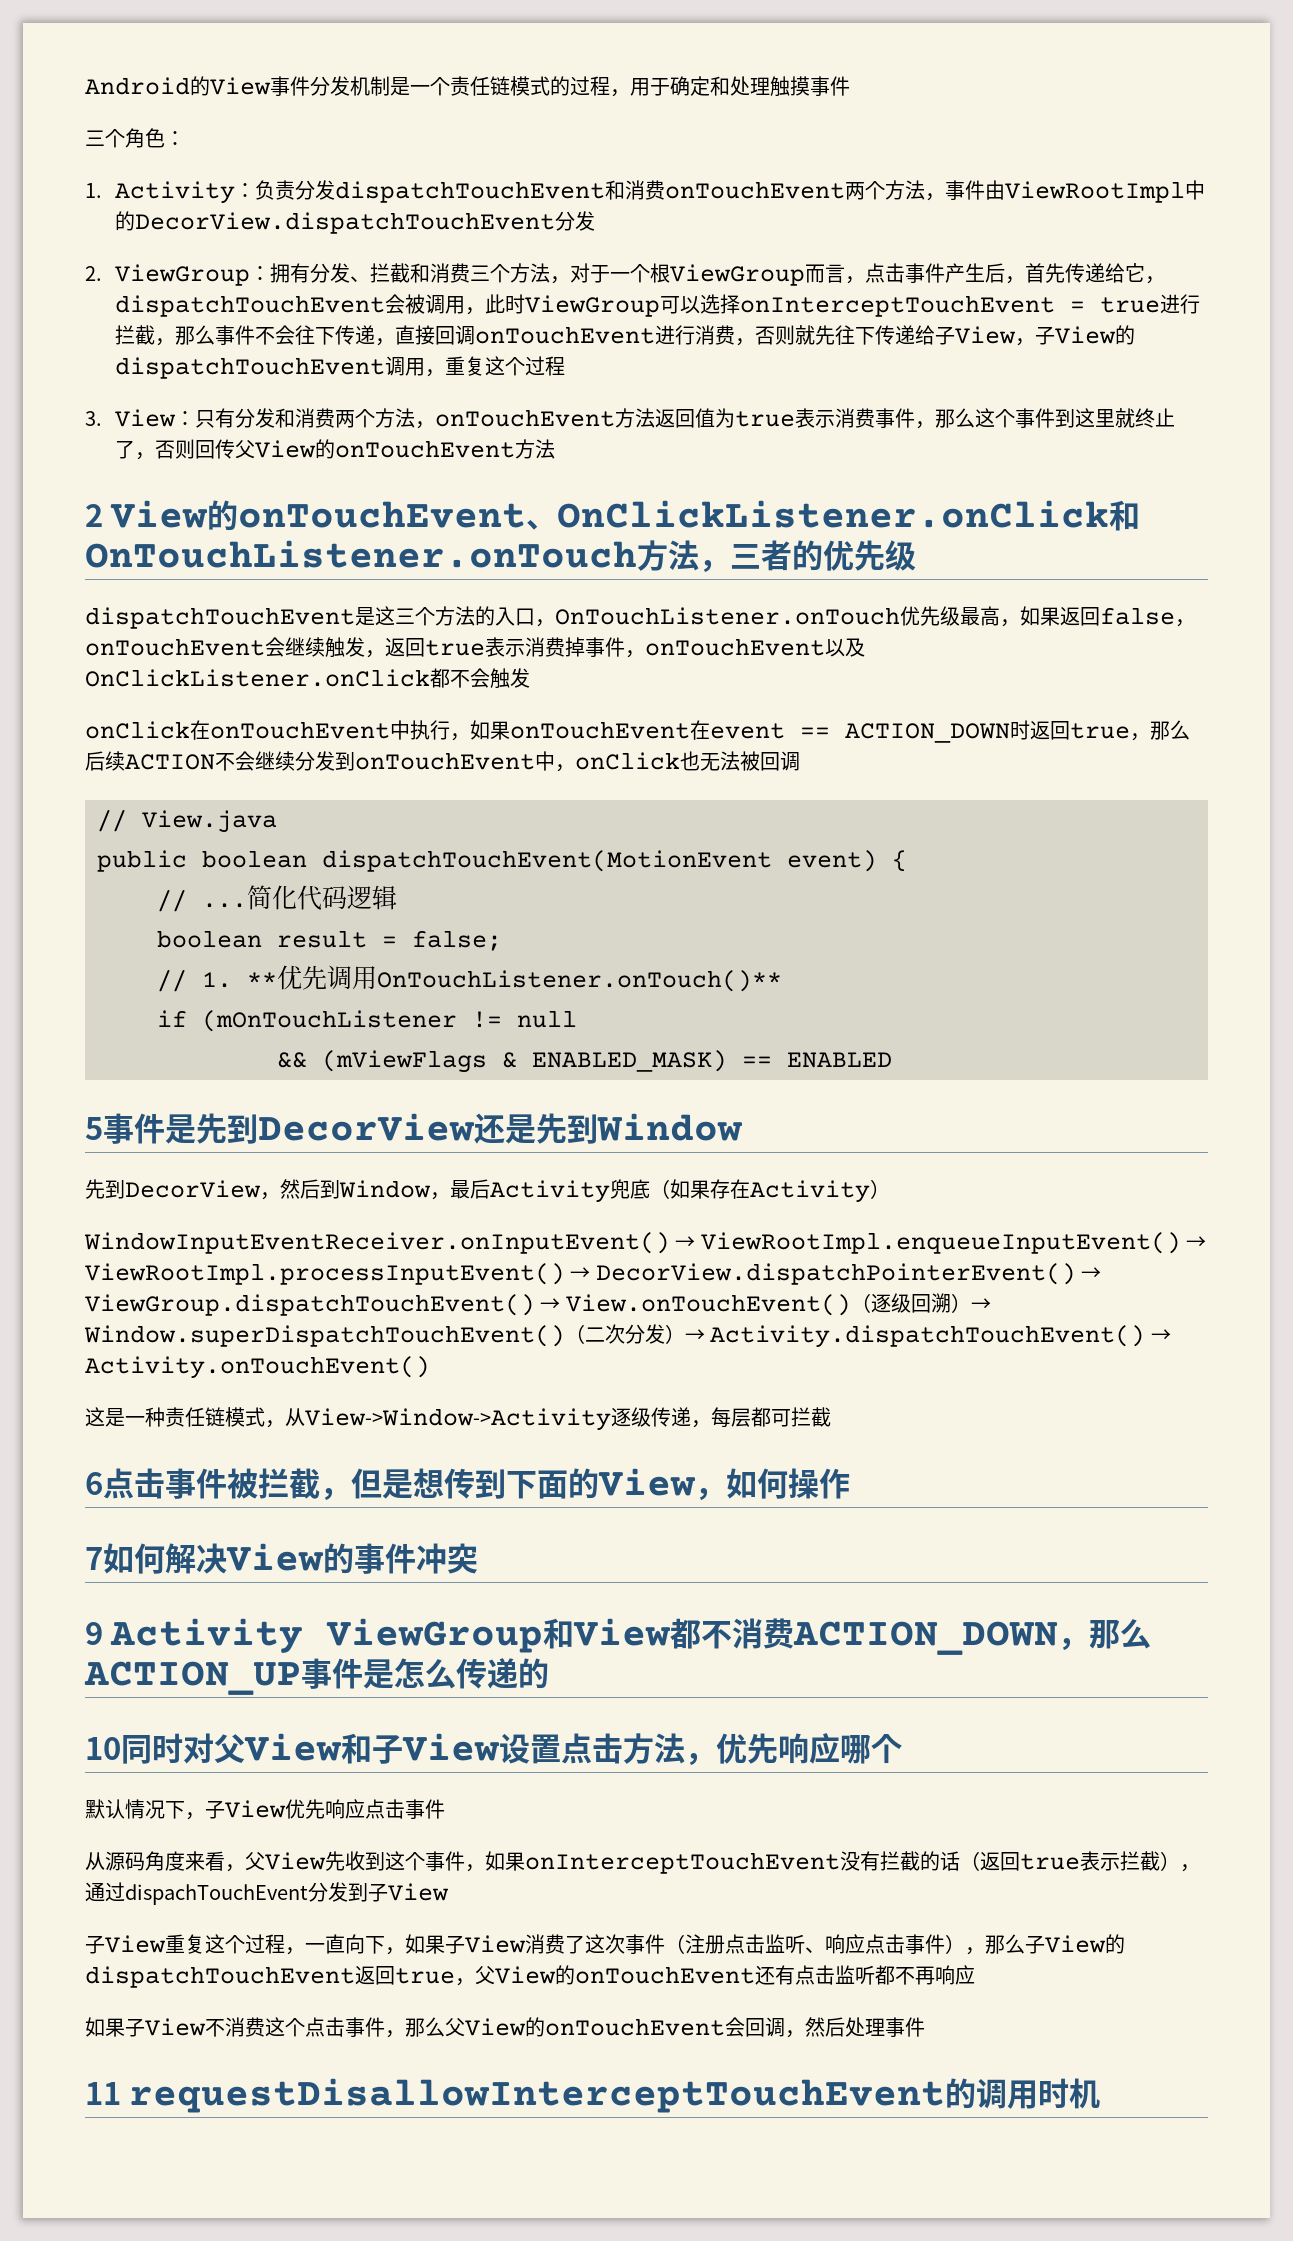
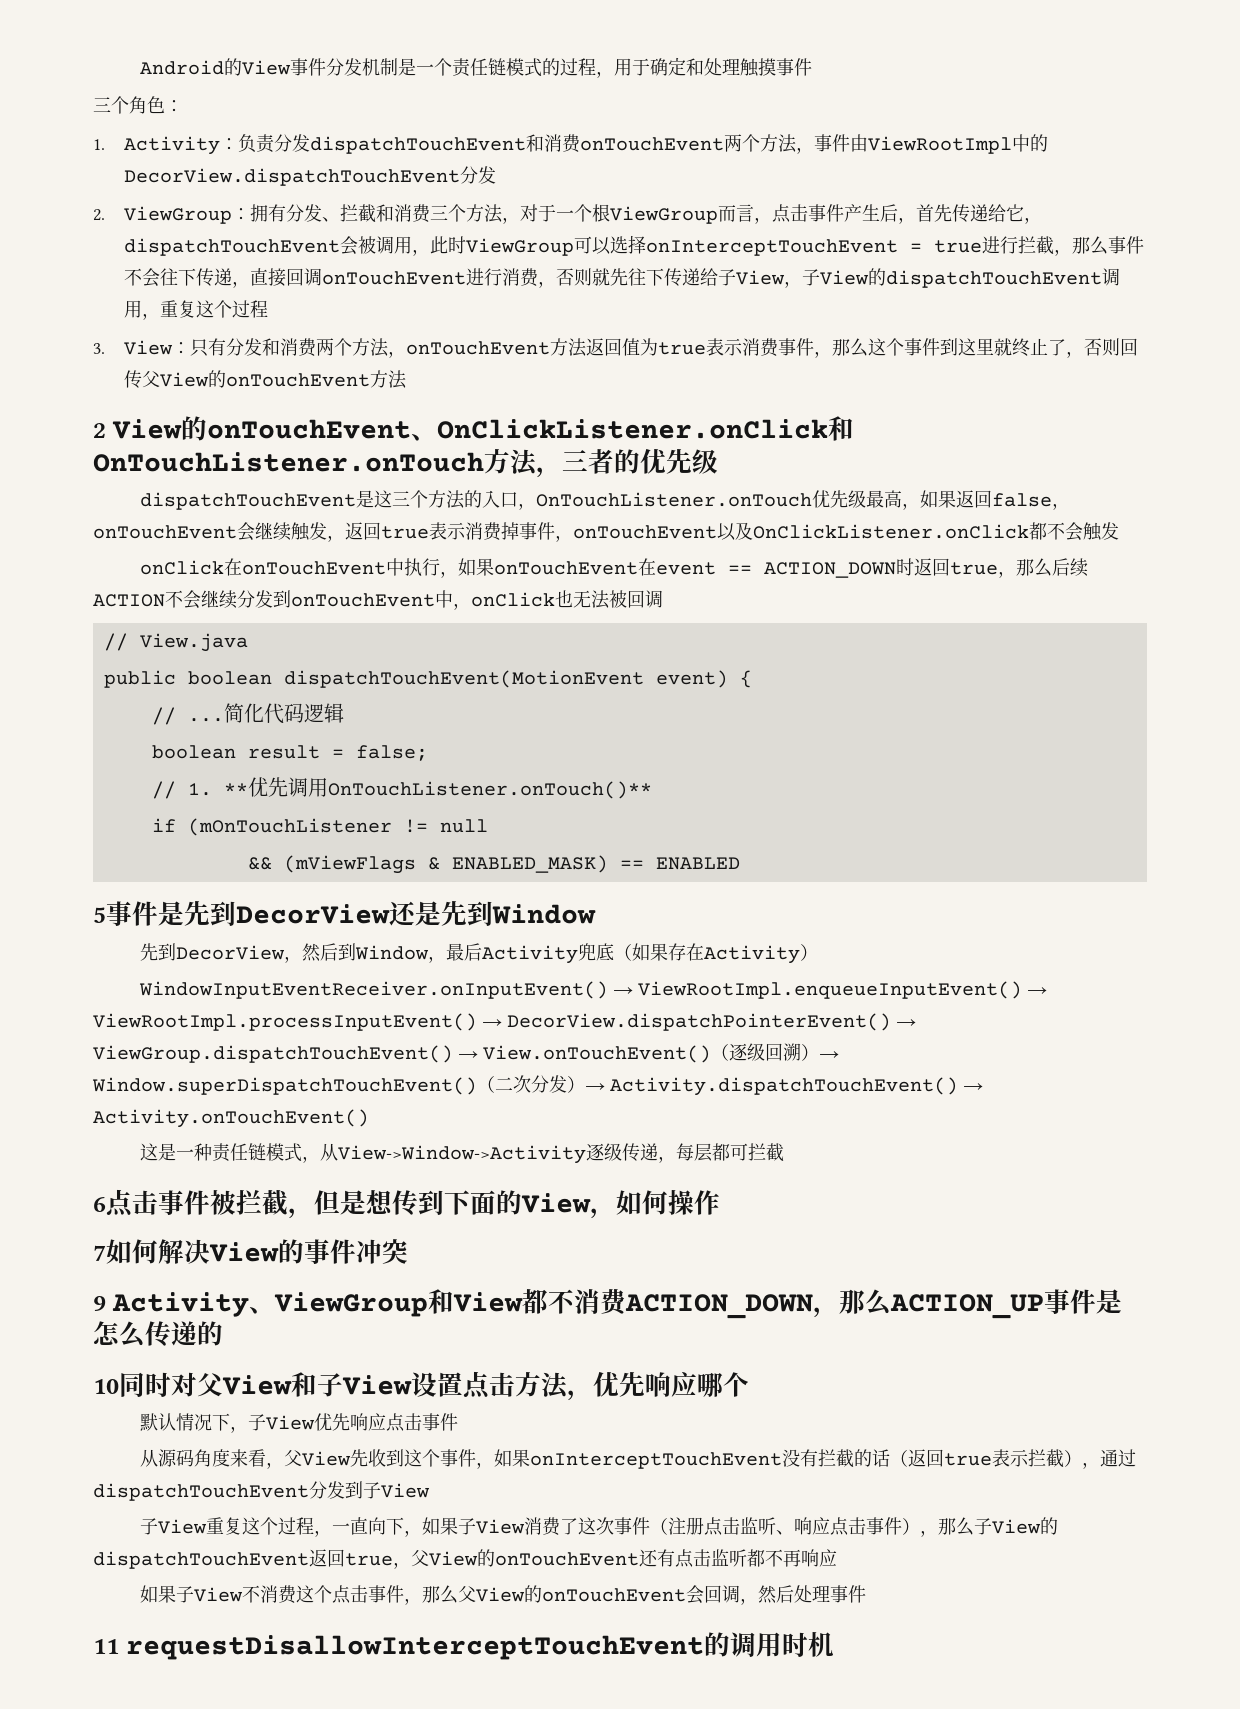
- 9 Activity ViewGroup和View都不消费ACTION_DOWN，那么ACTION_UP事件是怎么传递的
+ 9 Activity、ViewGroup和View都不消费ACTION_DOWN，那么ACTION_UP事件是怎么传递的
- 从源码角度来看，父View先收到这个事件，如果onInterceptTouchEvent没有拦截的话（返回true表示拦截），通过dispachTouchEvent分发到子View
+ 从源码角度来看，父View先收到这个事件，如果onInterceptTouchEvent没有拦截的话（返回true表示拦截），通过dispatchTouchEvent分发到子View

